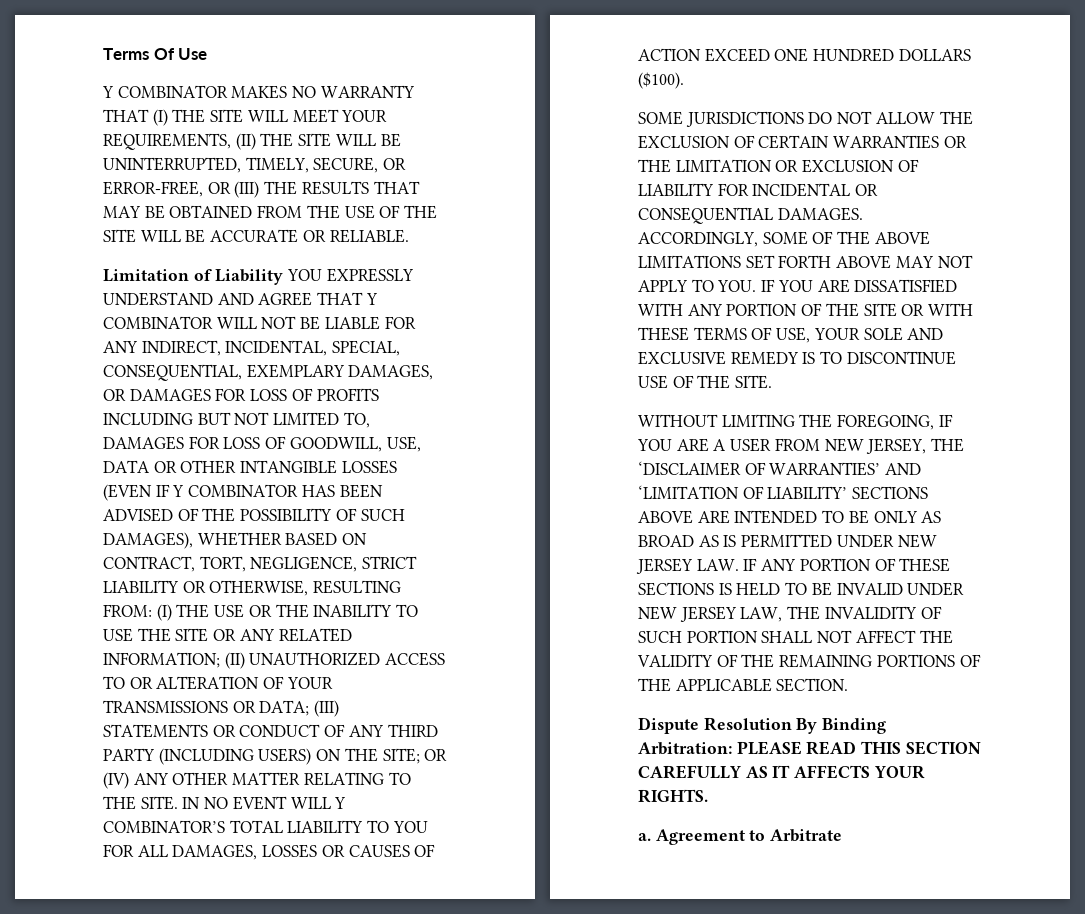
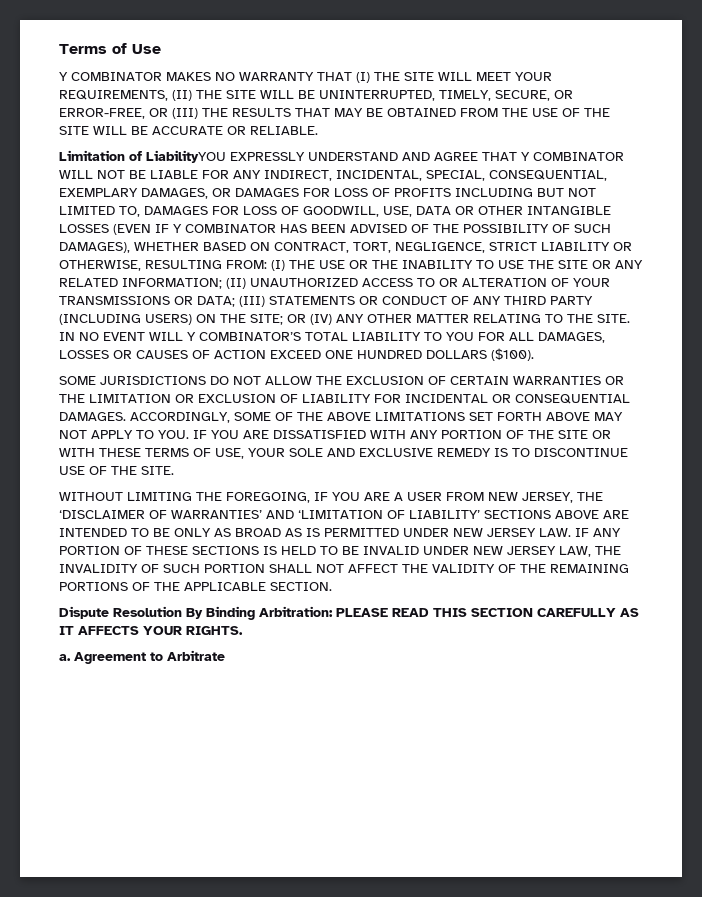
- Terms Of Use
+ Terms of Use
- Limitation of Liability YOU EXPRESSLY UNDERSTAND AND AGREE THAT Y COMBINATOR WILL NOT BE LIABLE FOR ANY INDIRECT, INCIDENTAL, SPECIAL, CONSEQUENTIAL, EXEMPLARY DAMAGES, OR DAMAGES FOR LOSS OF PROFITS INCLUDING BUT NOT LIMITED TO, DAMAGES FOR LOSS OF GOODWILL, USE, DATA OR OTHER INTANGIBLE LOSSES (EVEN IF Y COMBINATOR HAS BEEN ADVISED OF THE POSSIBILITY OF SUCH DAMAGES), WHETHER BASED ON CONTRACT, TORT, NEGLIGENCE, STRICT LIABILITY OR OTHERWISE, RESULTING FROM:
+ Limitation of LiabilityYOU EXPRESSLY UNDERSTAND AND AGREE THAT Y COMBINATOR WILL NOT BE LIABLE FOR ANY INDIRECT, INCIDENTAL, SPECIAL, CONSEQUENTIAL, EXEMPLARY DAMAGES, OR DAMAGES FOR LOSS OF PROFITS INCLUDING BUT NOT LIMITED TO, DAMAGES FOR LOSS OF GOODWILL, USE, DATA OR OTHER INTANGIBLE LOSSES (EVEN IF Y COMBINATOR HAS BEEN ADVISED OF THE POSSIBILITY OF SUCH DAMAGES), WHETHER BASED ON CONTRACT, TORT, NEGLIGENCE, STRICT LIABILITY OR OTHERWISE, RESULTING FROM:

